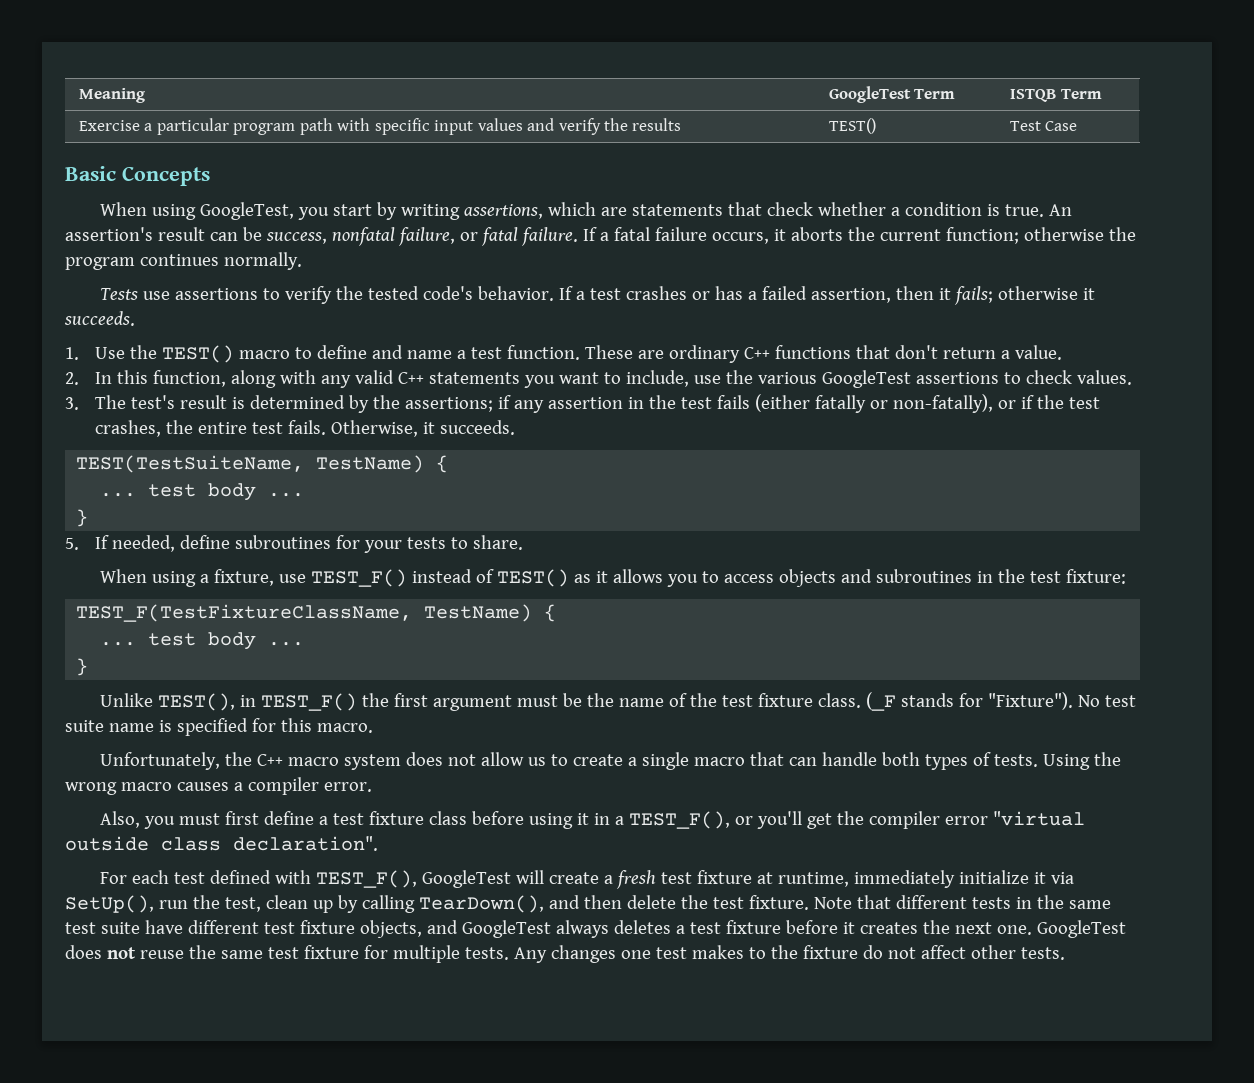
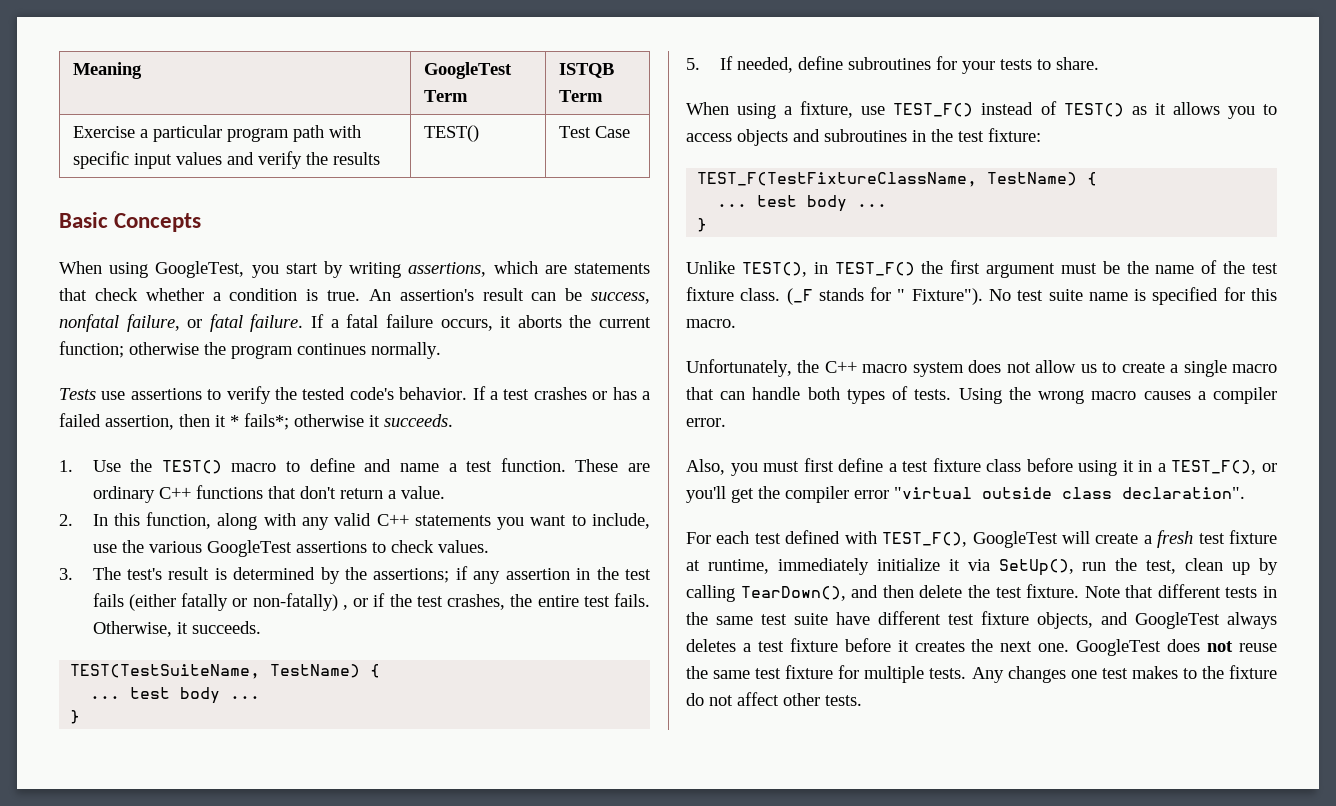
- If a test crashes or has a failed assertion, then it fails; otherwise it succeeds.
+ If a test crashes or has a failed assertion, then it * fails*; otherwise it succeeds.
- 3. The test's result is determined by the assertions; if any assertion in the test fails (either fatally or non-fatally), or if the test crashes, the entire test fails.
+ 3. The test's result is determined by the assertions; if any assertion in the test fails (either fatally or non-fatally) , or if the test crashes, the entire test fails.
- (_F stands for "Fixture").
+ (_F stands for " Fixture").

